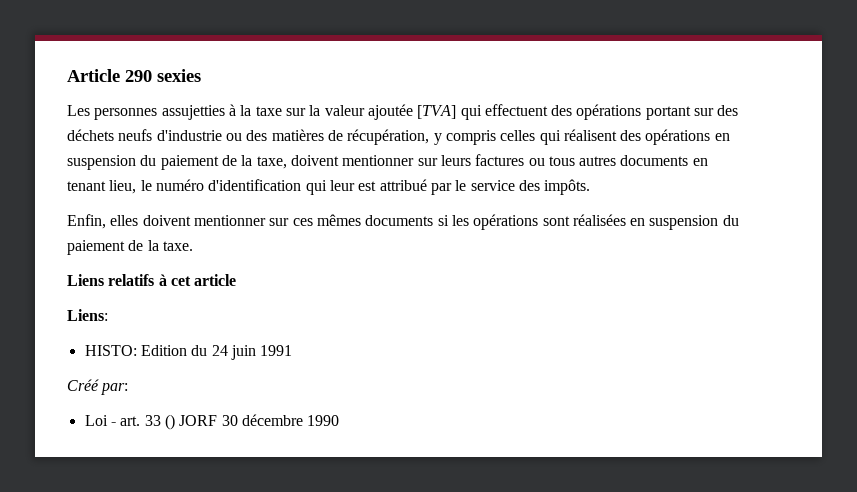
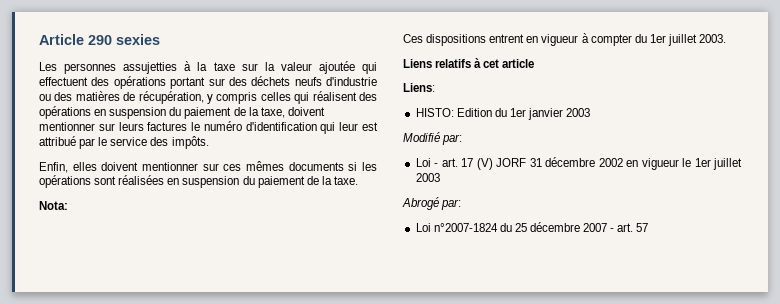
- Les personnes assujetties à la taxe sur la valeur ajoutée [TVA] qui effectuent des opérations portant sur des déchets neufs d'industrie ou des matières de récupération, y compris celles qui réalisent des opérations en suspension du paiement de la taxe, doivent mentionner sur leurs factures ou tous autres documents en tenant lieu, le numéro d'identification qui leur est attribué par le service des impôts.
+ Les personnes assujetties à la taxe sur la valeur ajoutée qui effectuent des opérations portant sur des déchets neufs d'industrie ou des matières de récupération, y compris celles qui réalisent des opérations en suspension du paiement de la taxe, doivent mentionner sur leurs factures le numéro d'identification qui leur est attribué par le service des impôts.
+ Nota:
+ Ces dispositions entrent en vigueur à compter du 1er juillet 2003.
- HISTO: Edition du 24 juin 1991
- Créé par:
+ HISTO: Edition du 1er janvier 2003
+ Modifié par:
- Loi - art. 33 () JORF 30 décembre 1990
+ Loi - art. 17 (V) JORF 31 décembre 2002 en vigueur le 1er juillet 2003
+ Abrogé par:
+ Loi n°2007-1824 du 25 décembre 2007 - art. 57

